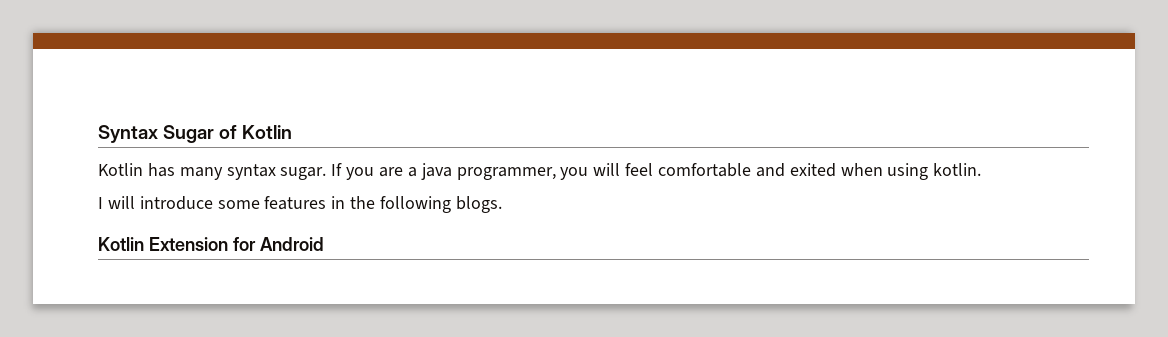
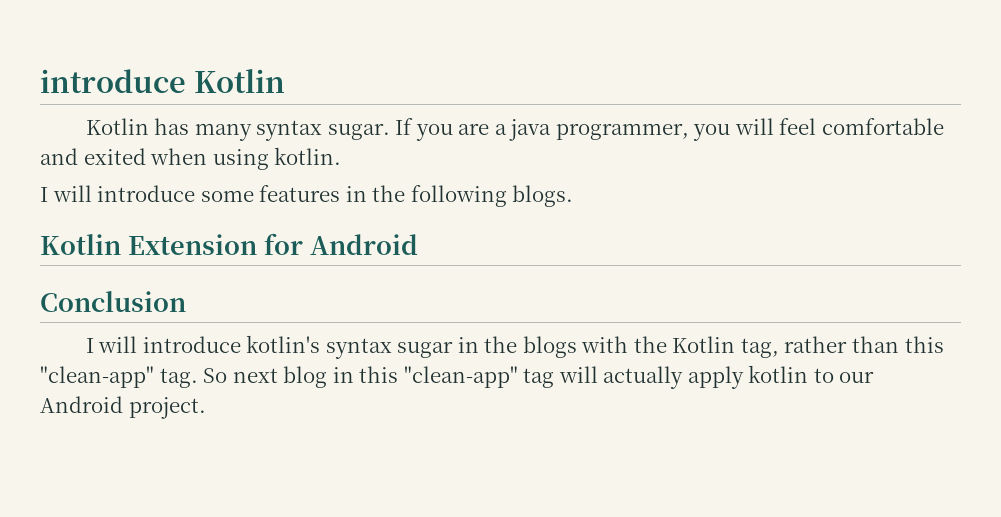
- Syntax Sugar of Kotlin
+ introduce Kotlin
+ Conclusion
+ I will introduce kotlin's syntax sugar in the blogs with the Kotlin tag, rather than this "clean-app" tag. So next blog in this "clean-app" tag will actually apply kotlin to our Android project.

